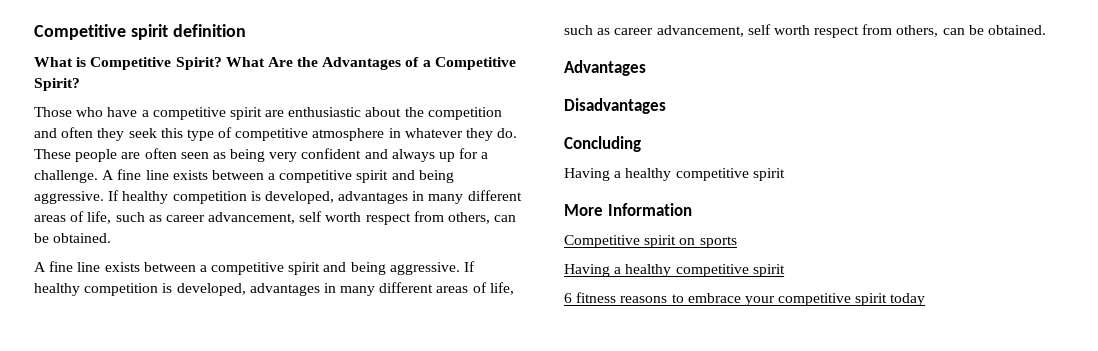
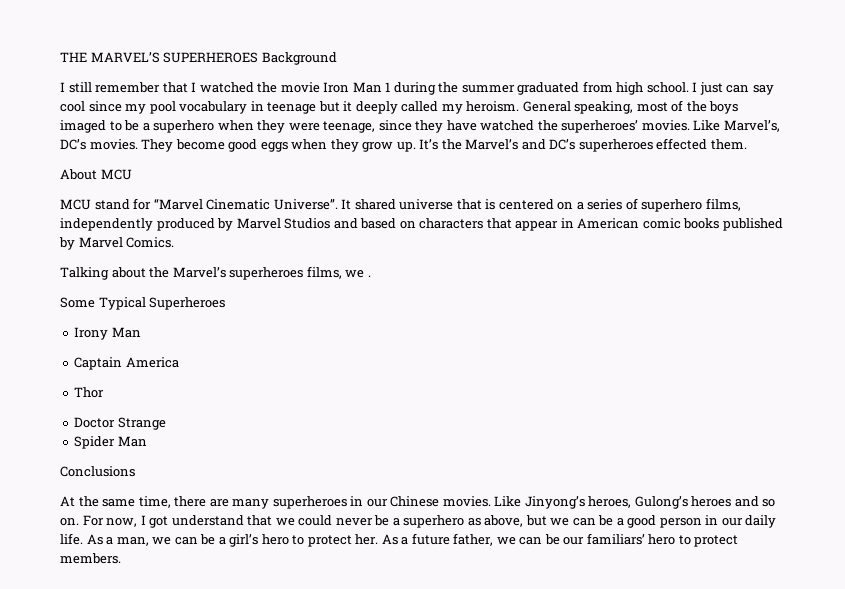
- Competitive spirit definition
- What is Competitive Spirit? What Are the Advantages of a Competitive Spirit?
- Those who have a competitive spirit are enthusiastic about the competition and often they seek this type of competitive atmosphere in whatever they do. These people are often seen as being very confident and always up for a challenge. A fine line exists between a competitive spirit and being aggressive. If healthy competition is developed, advantages in many different areas of life, such as career advancement, self worth respect from others, can be obtained.
- A fine line exists between a competitive spirit and being aggressive. If healthy competition is developed, advantages in many different areas of life, such as career advancement, self worth respect from others, can be obtained.
- Advantages
- Disadvantages
- Concluding
- Having a healthy competitive spirit
- More Information
- Competitive spirit on sports
- Having a healthy competitive spirit
- 6 fitness reasons to embrace your competitive spirit today
+ THE MARVEL’S SUPERHEROES Background
+ I still remember that I watched the movie Iron Man 1 during the summer graduated from high school. I just can say cool since my pool vocabulary in teenage but it deeply called my heroism. General speaking, most of the boys imaged to be a superhero when they were teenage, since they have watched the superheroes’ movies. Like Marvel’s, DC’s movies. They become good eggs when they grow up. It’s the Marvel’s and DC’s superheroes effected them.
+ About MCU
+ MCU stand for “Marvel Cinematic Universe”. It shared universe that is centered on a series of superhero films, independently produced by Marvel Studios and based on characters that appear in American comic books published by Marvel Comics.
+ Talking about the Marvel’s superheroes films, we .
+ Some Typical Superheroes
+ Irony Man
+ Captain America
+ Thor
+ Doctor Strange
+ Spider Man
+ Conclusions
+ At the same time, there are many superheroes in our Chinese movies. Like Jinyong’s heroes, Gulong’s heroes and so on. For now, I got understand that we could never be a superhero as above, but we can be a good person in our daily life. As a man, we can be a girl’s hero to protect her. As a future father, we can be our familiars’ hero to protect members.

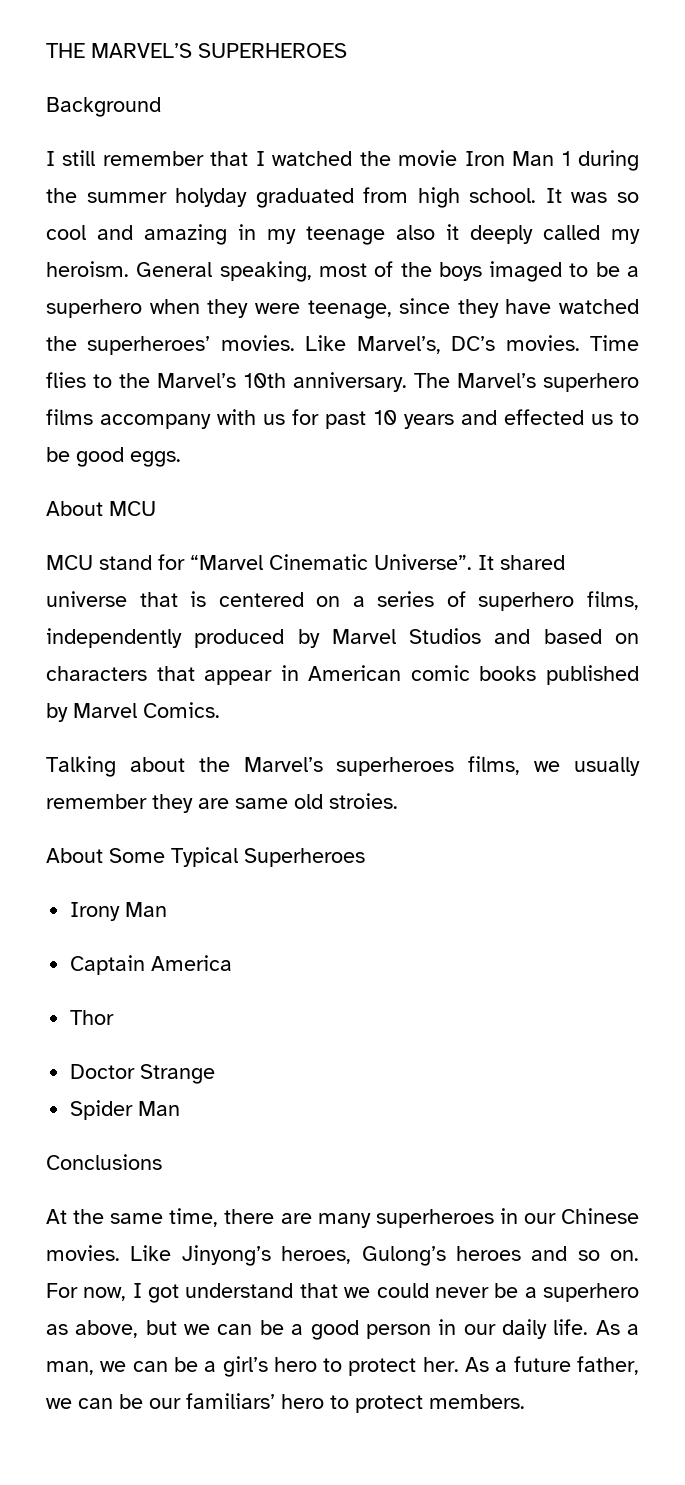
- THE MARVEL’S SUPERHEROES Background
+ THE MARVEL’S SUPERHEROES
+ Background
- I still remember that I watched the movie Iron Man 1 during the summer graduated from high school.
+ I still remember that I watched the movie Iron Man 1 during the summer holyday graduated from high school.
- I just can say cool since my pool vocabulary in teenage but it deeply called my heroism.
+ It was so cool and amazing in my teenage also it deeply called my heroism.
- They become good eggs when they grow up. It’s the Marvel’s and DC’s superheroes effected them.
+ Time flies to the Marvel’s 10th anniversary. The Marvel’s superhero films accompany with us for past 10 years and effected us to be good eggs.
- Talking about the Marvel’s superheroes films, we .
- Some Typical Superheroes
+ Talking about the Marvel’s superheroes films, we usually remember they are same old stroies.
+ About Some Typical Superheroes

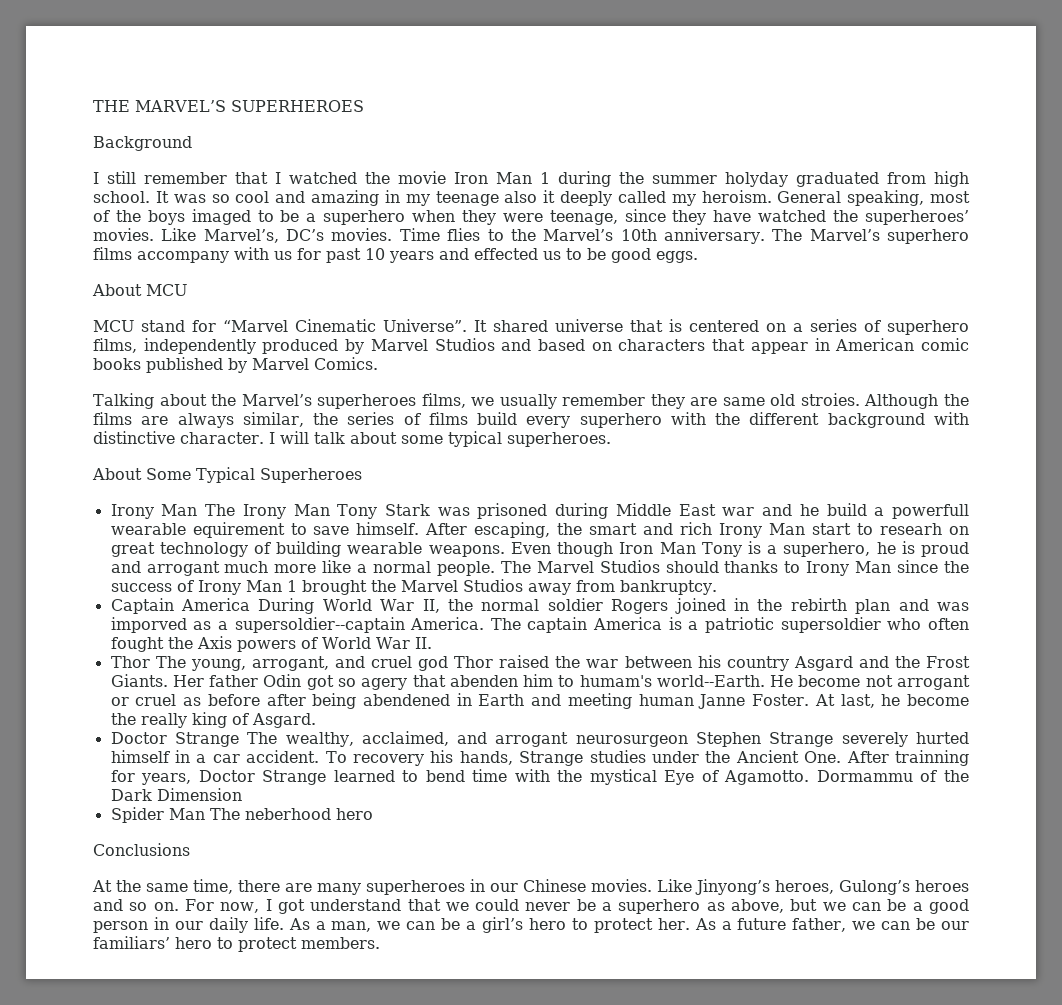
+ Although the films are always similar, the series of films build every superhero with the different background with distinctive character. I will talk about some typical superheroes.
- Irony Man
- Captain America
- Thor
- Doctor Strange
+ Irony Man The Irony Man Tony Stark was prisoned during Middle East war and he build a powerfull wearable equirement to save himself. After escaping, the smart and rich Irony Man start to researh on great technology of building wearable weapons. Even though Iron Man Tony is a superhero, he is proud and arrogant much more like a normal people. The Marvel Studios should thanks to Irony Man since the success of Irony Man 1 brought the Marvel Studios away from bankruptcy.
+ Captain America During World War II, the normal soldier Rogers joined in the rebirth plan and was imporved as a supersoldier--captain America. The captain America is a patriotic supersoldier who often fought the Axis powers of World War II.
+ Thor The young, arrogant, and cruel god Thor raised the war between his country Asgard and the Frost Giants. Her father Odin got so agery that abenden him to humam's world--Earth. He become not arrogant or cruel as before after being abendened in Earth and meeting human Janne Foster. At last, he become the really king of Asgard.
+ Doctor Strange The wealthy, acclaimed, and arrogant neurosurgeon Stephen Strange severely hurted himself in a car accident. To recovery his hands, Strange studies under the Ancient One. After trainning for years, Doctor Strange learned to bend time with the mystical Eye of Agamotto. Dormammu of the Dark Dimension
- Spider Man
+ Spider Man The neberhood hero

